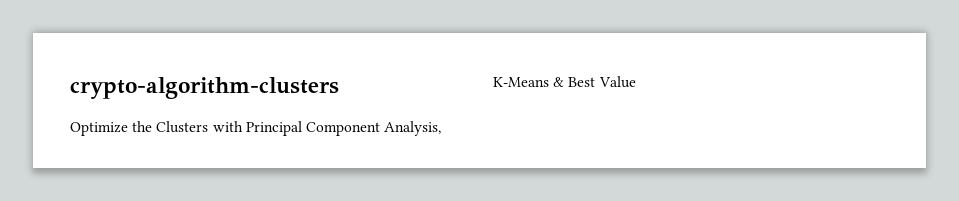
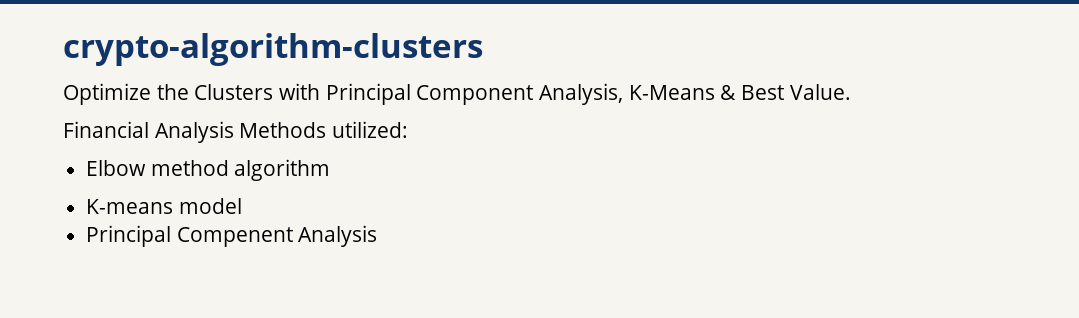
- Optimize the Clusters with Principal Component Analysis, K-Means & Best Value
+ Optimize the Clusters with Principal Component Analysis, K-Means & Best Value.
+ Financial Analysis Methods utilized:
+ Elbow method algorithm
+ K-means model
+ Principal Compenent Analysis

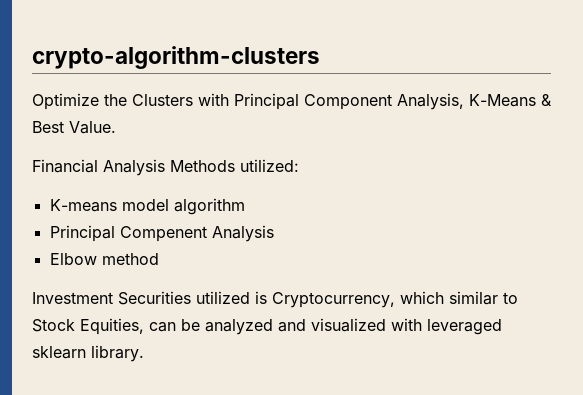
- Elbow method algorithm
- K-means model
+ K-means model algorithm
+ Elbow method
+ Investment Securities utilized is Cryptocurrency, which similar to Stock Equities, can be analyzed and visualized with leveraged sklearn library.

